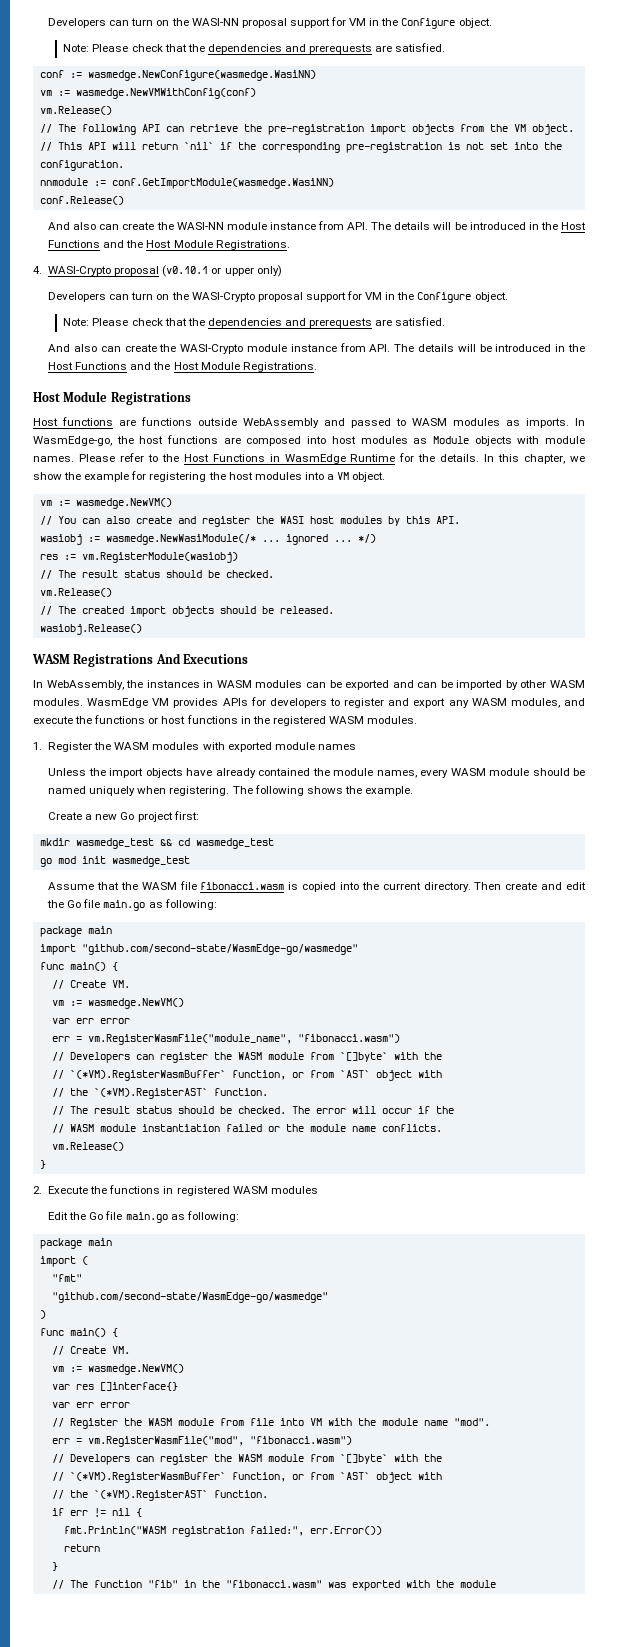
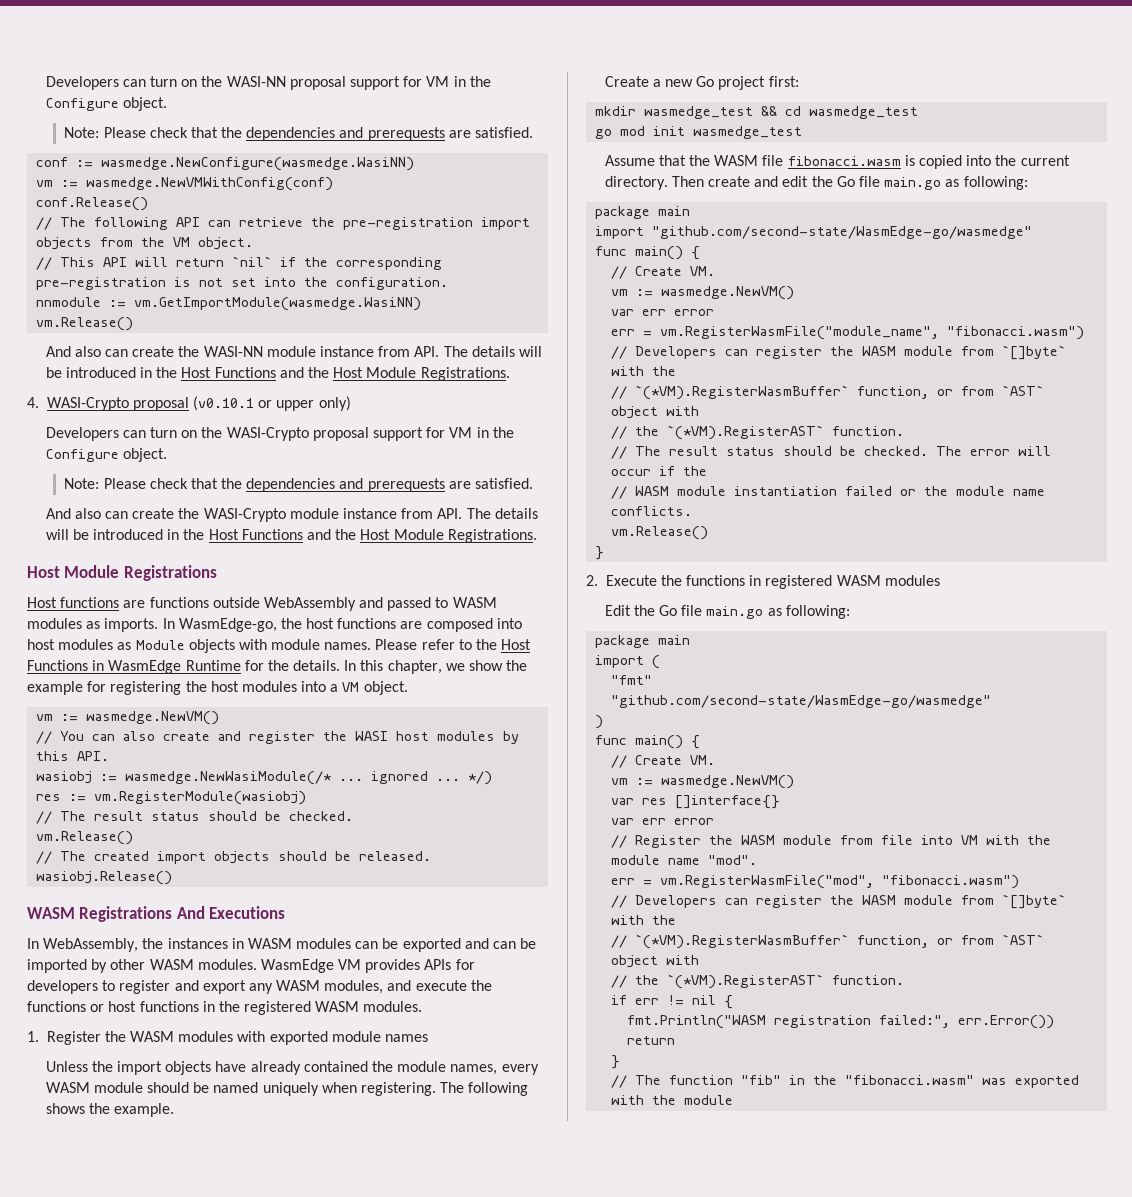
  vm := wasmedge.NewVMWithConfig(conf)
- vm.Release()
+ conf.Release()
- nnmodule := conf.GetImportModule(wasmedge.WasiNN)
- conf.Release()
+ nnmodule := vm.GetImportModule(wasmedge.WasiNN)
+ vm.Release()

